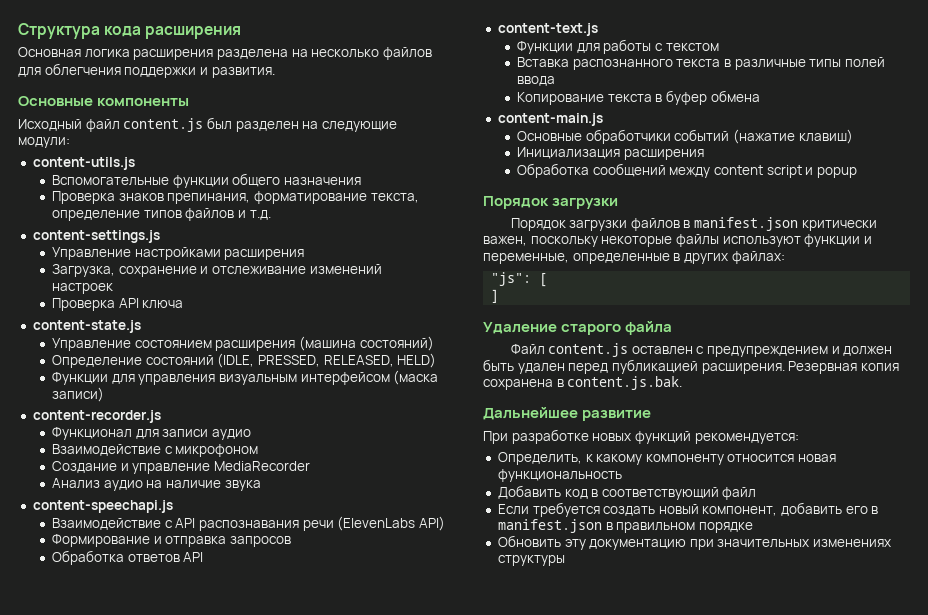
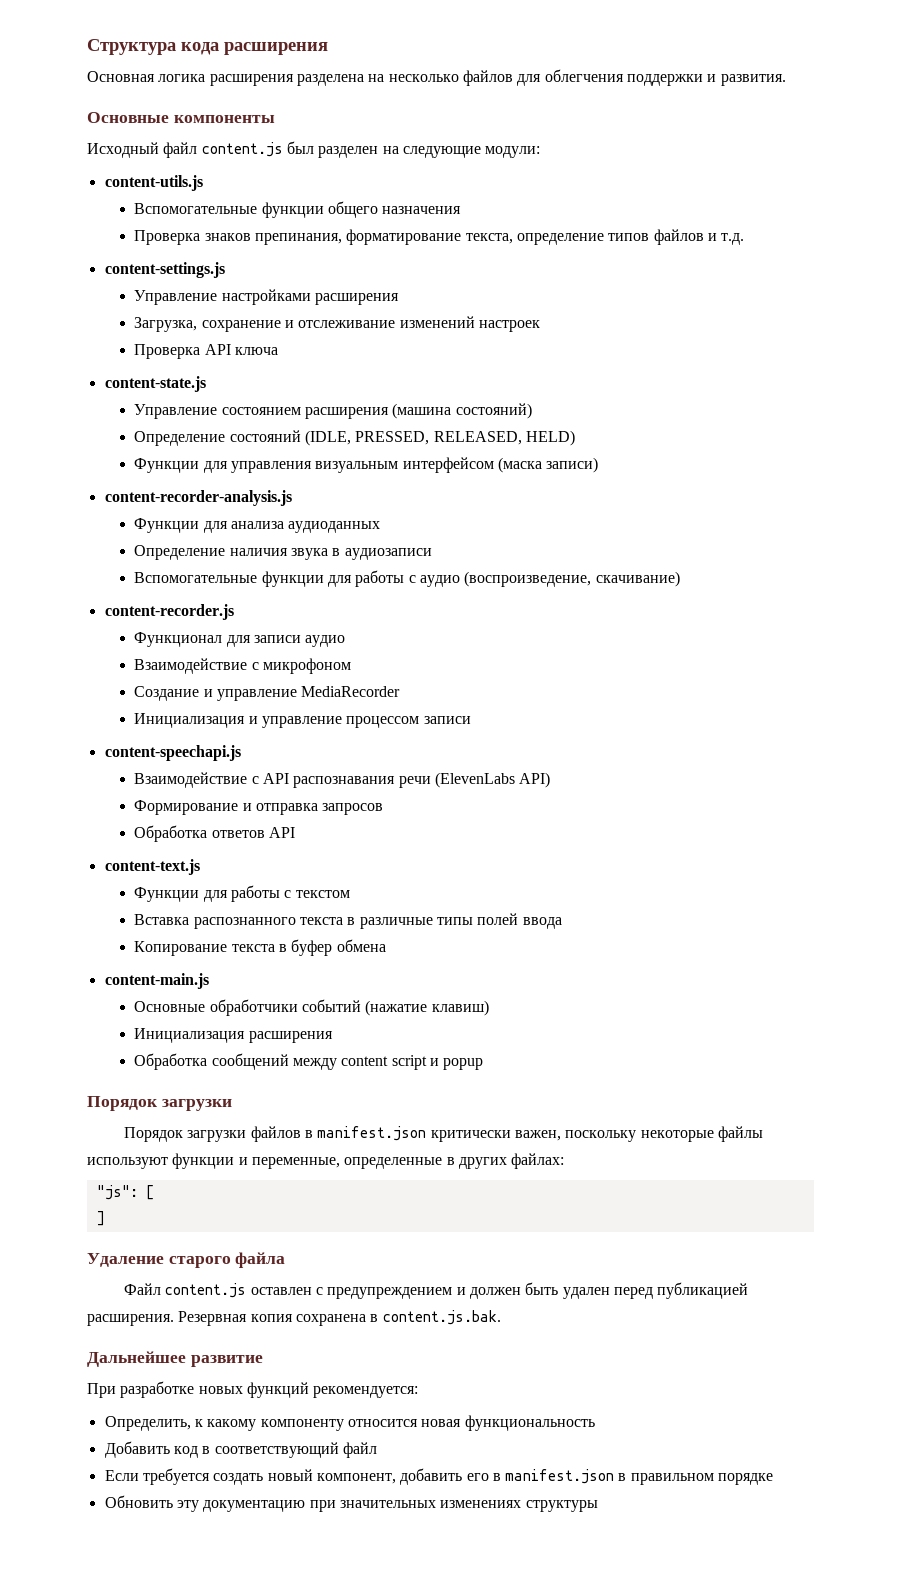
+ content-recorder-analysis.js
+ Функции для анализа аудиоданных
+ Определение наличия звука в аудиозаписи
+ Вспомогательные функции для работы с аудио (воспроизведение, скачивание)
- Анализ аудио на наличие звука
+ Инициализация и управление процессом записи

